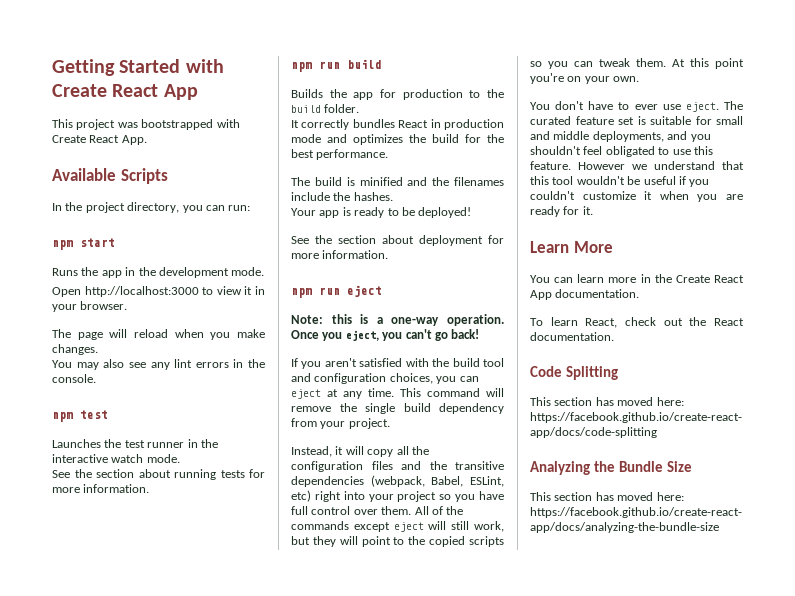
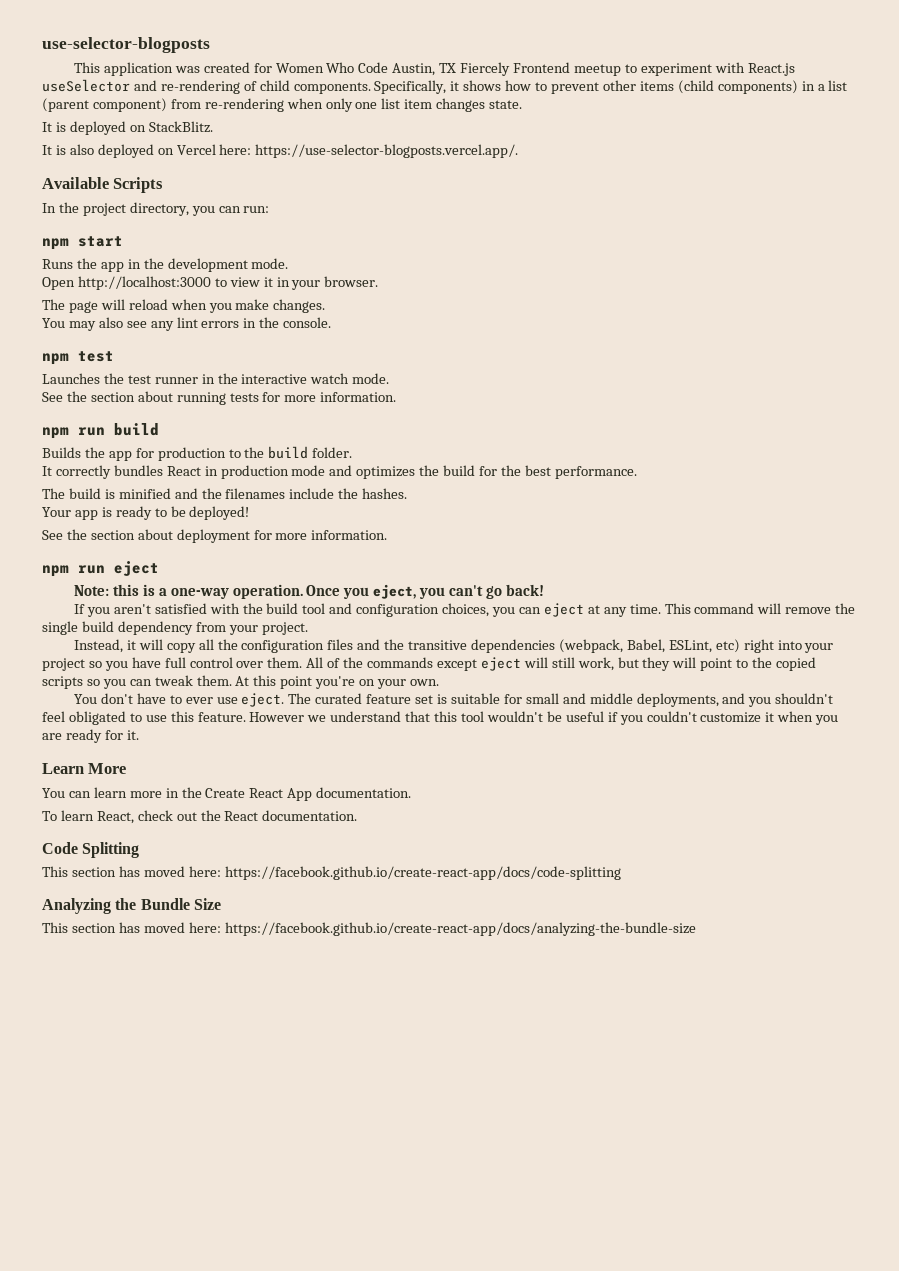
- Getting Started with Create React App
- This project was bootstrapped with Create React App.
+ use-selector-blogposts
+ This application was created for Women Who Code Austin, TX Fiercely Frontend meetup to experiment with React.js useSelector and re-rendering of child components. Specifically, it shows how to prevent other items (child components) in a list (parent component) from re-rendering when only one list item changes state.
+ It is deployed on StackBlitz.
+ It is also deployed on Vercel here: https://use-selector-blogposts.vercel.app/.

